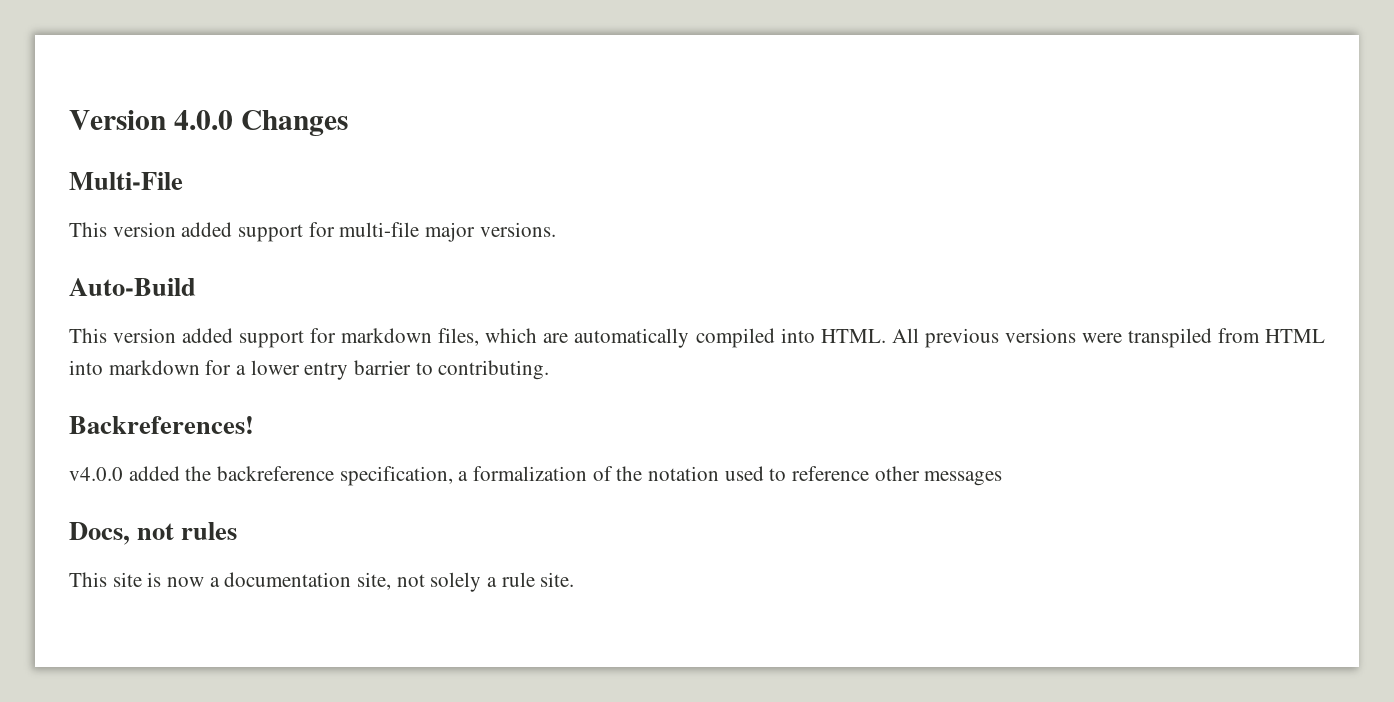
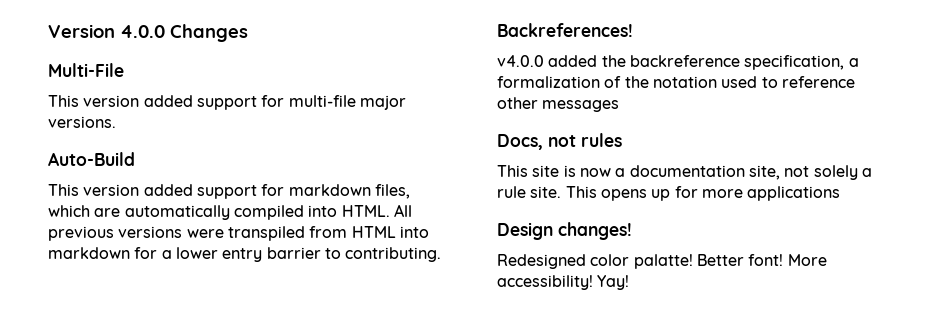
+ This opens up for more applications
+ Design changes!
+ Redesigned color palatte! Better font! More accessibility! Yay!

